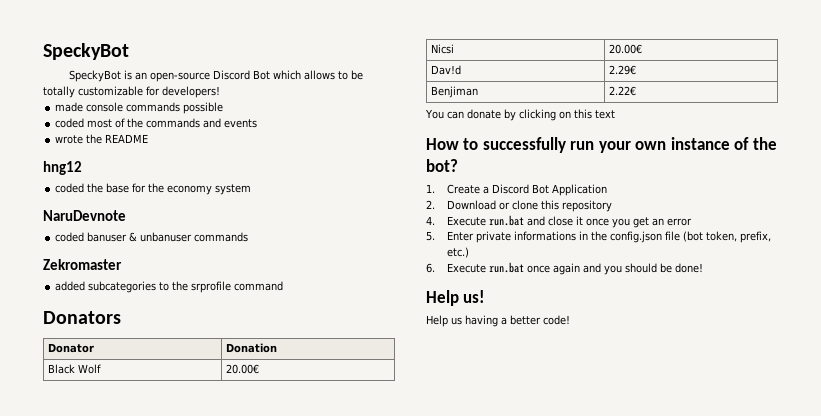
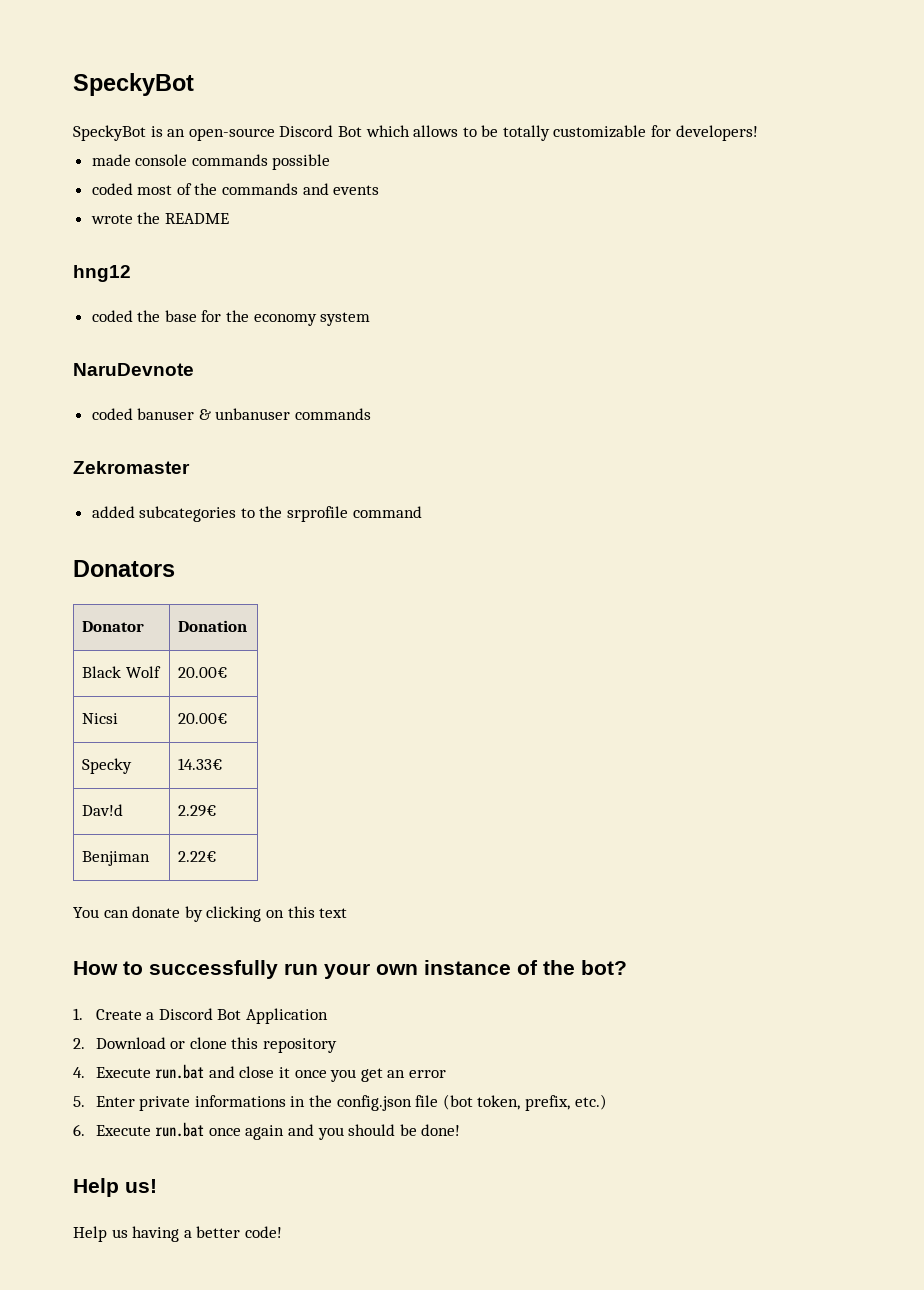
+ Specky | 14.33€

